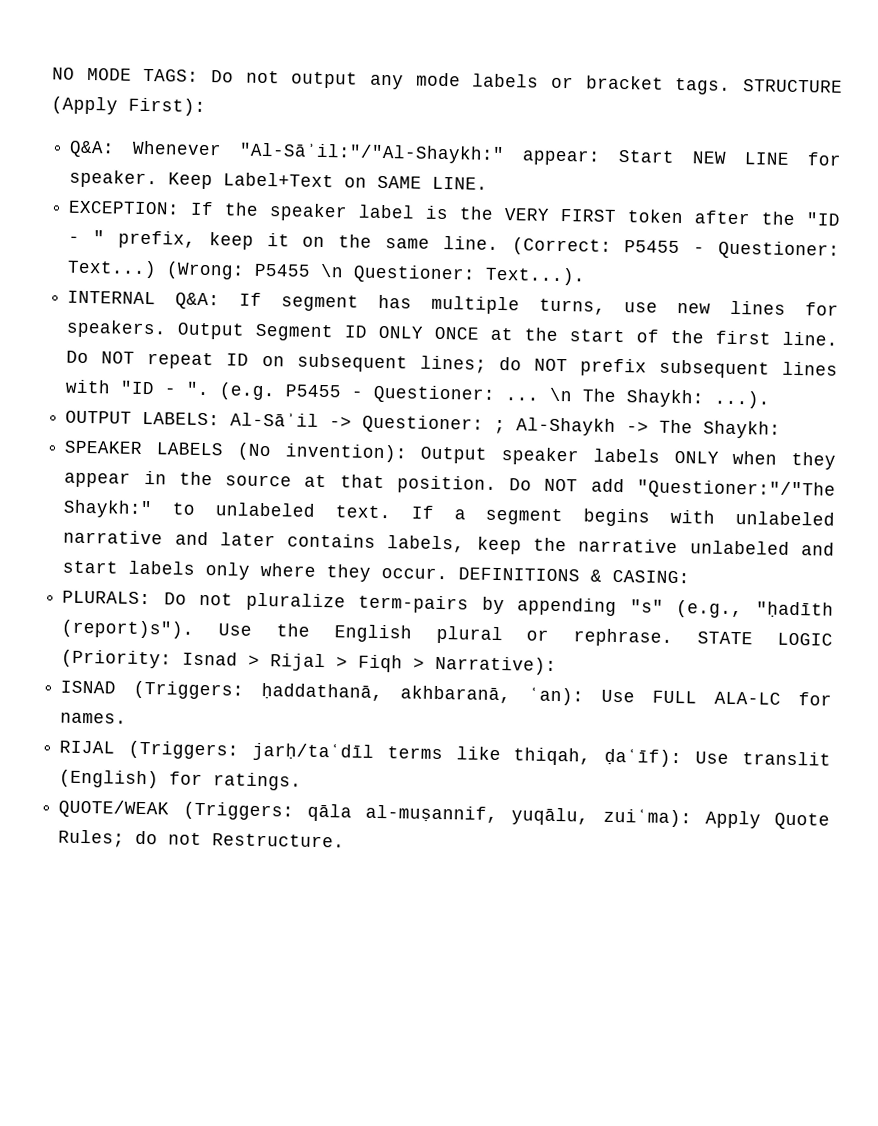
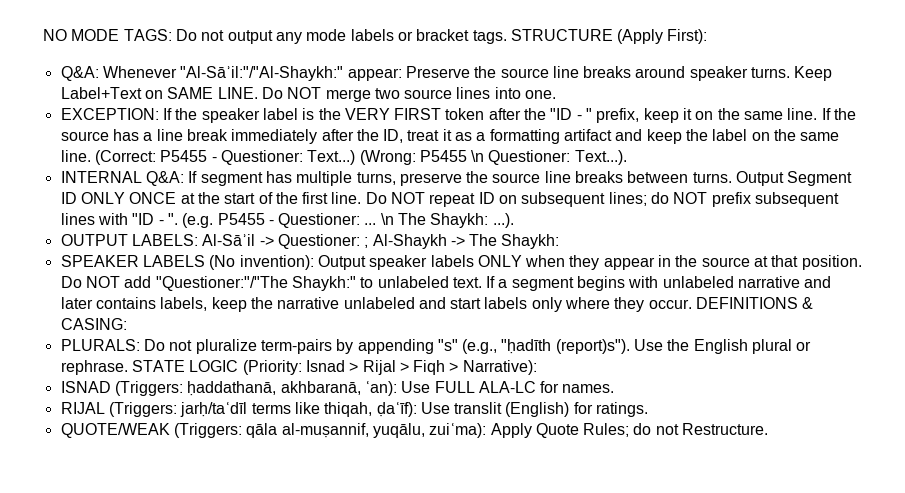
- Q&A: Whenever "Al-Sāʾil:"/"Al-Shaykh:" appear: Start NEW LINE for speaker.
+ Q&A: Whenever "Al-Sāʾil:"/"Al-Shaykh:" appear: Preserve the source line breaks around speaker turns.
+ Do NOT merge two source lines into one.
+ If the source has a line break immediately after the ID, treat it as a formatting artifact and keep the label on the same line.
- INTERNAL Q&A: If segment has multiple turns, use new lines for speakers.
+ INTERNAL Q&A: If segment has multiple turns, preserve the source line breaks between turns.

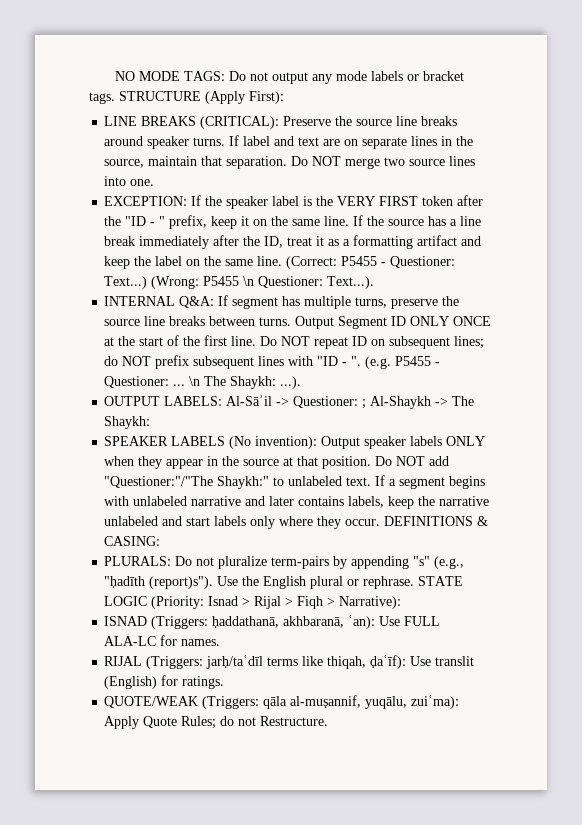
- Q&A: Whenever "Al-Sāʾil:"/"Al-Shaykh:" appear: Preserve the source line breaks around speaker turns.
+ LINE BREAKS (CRITICAL): Preserve the source line breaks around speaker turns.
- Keep Label+Text on SAME LINE.
+ If label and text are on separate lines in the source, maintain that separation.

